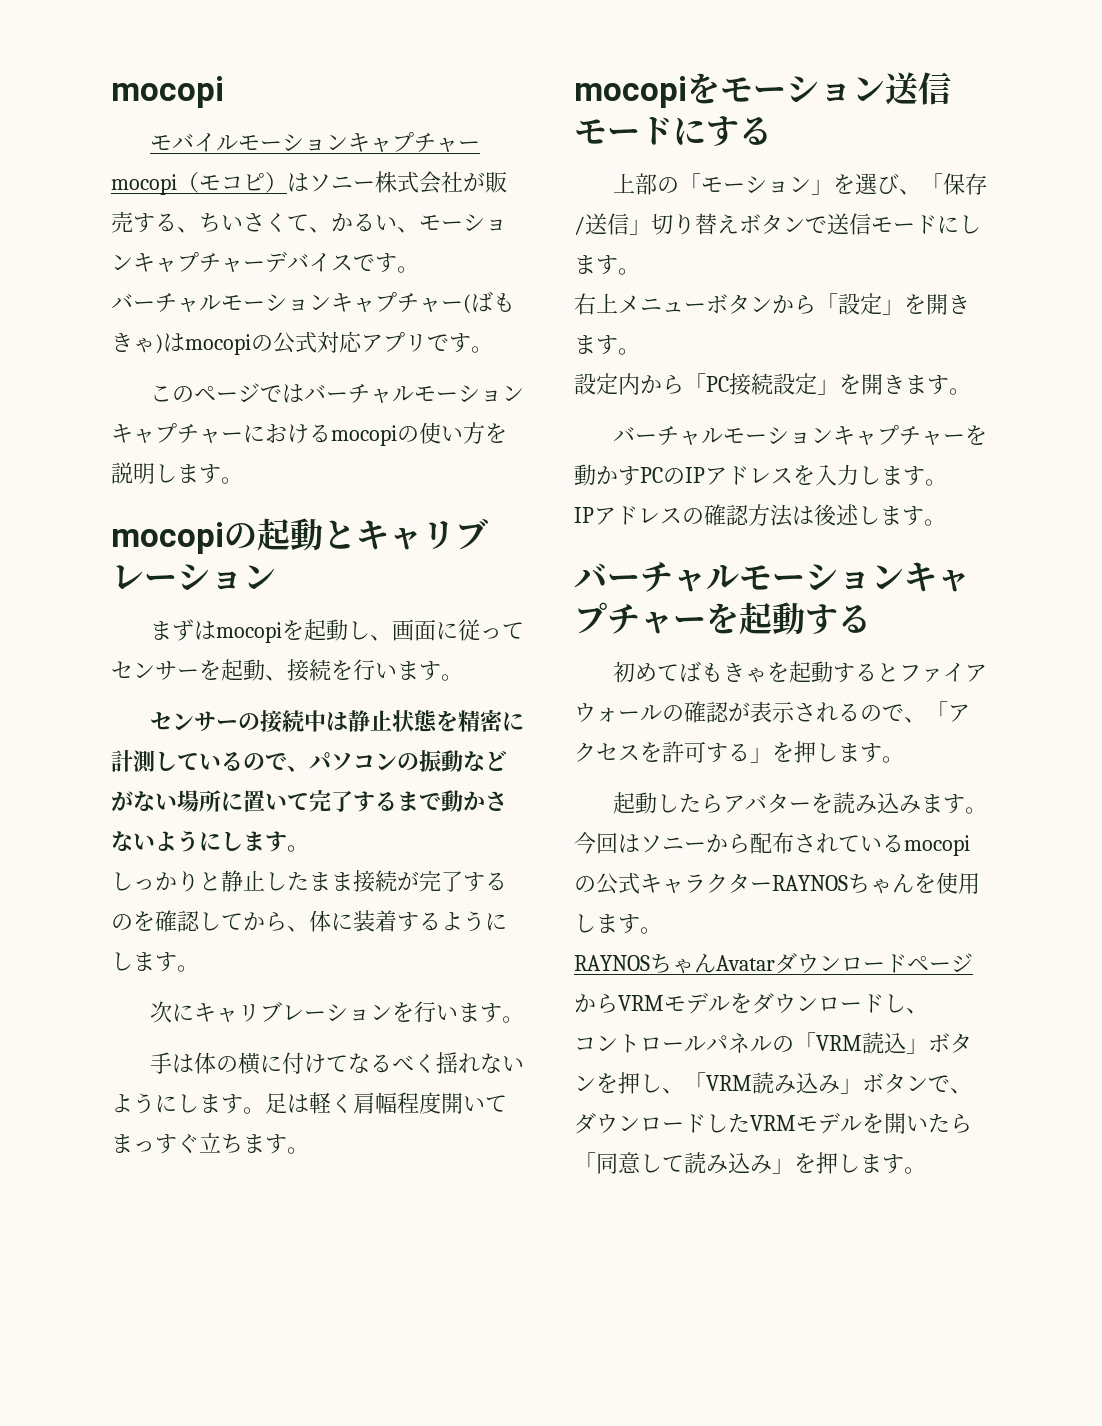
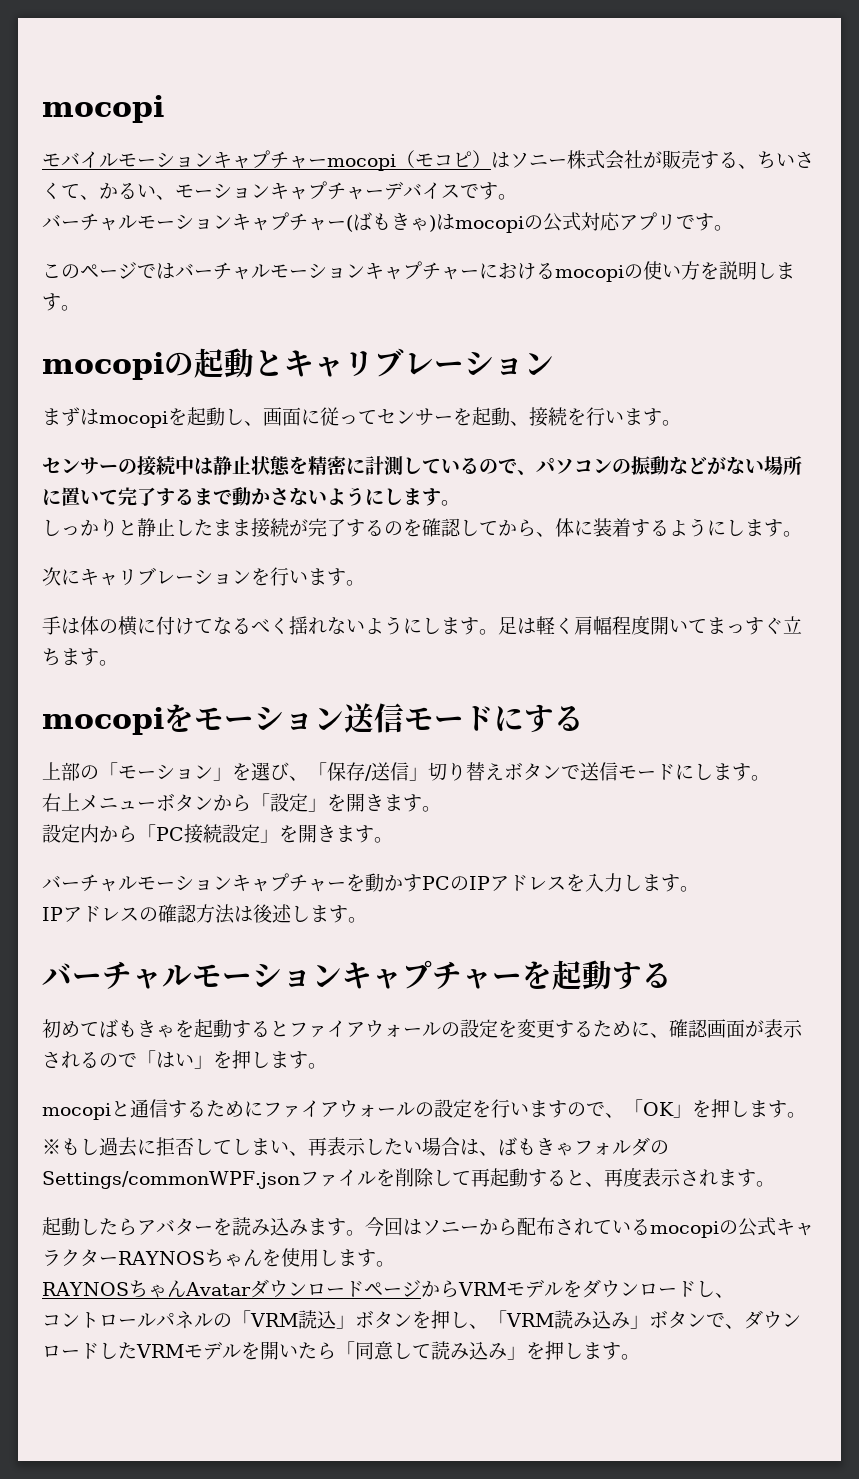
- 初めてばもきゃを起動するとファイアウォールの確認が表示されるので、「アクセスを許可する」を押します。
+ 初めてばもきゃを起動するとファイアウォールの設定を変更するために、確認画面が表示されるので「はい」を押します。
+ mocopiと通信するためにファイアウォールの設定を行いますので、「OK」を押します。
+ ※もし過去に拒否してしまい、再表示したい場合は、ばもきゃフォルダのSettings/commonWPF.jsonファイルを削除して再起動すると、再度表示されます。

